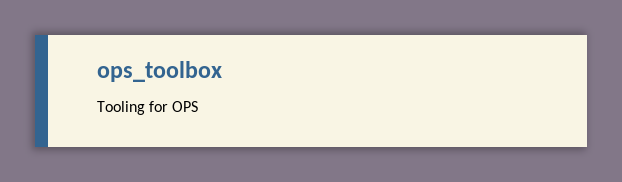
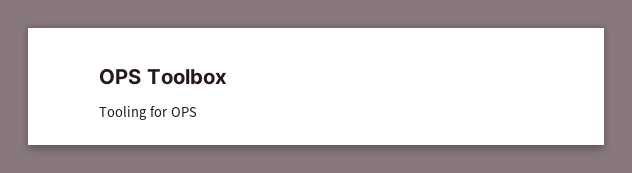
- ops_toolbox
+ OPS Toolbox

